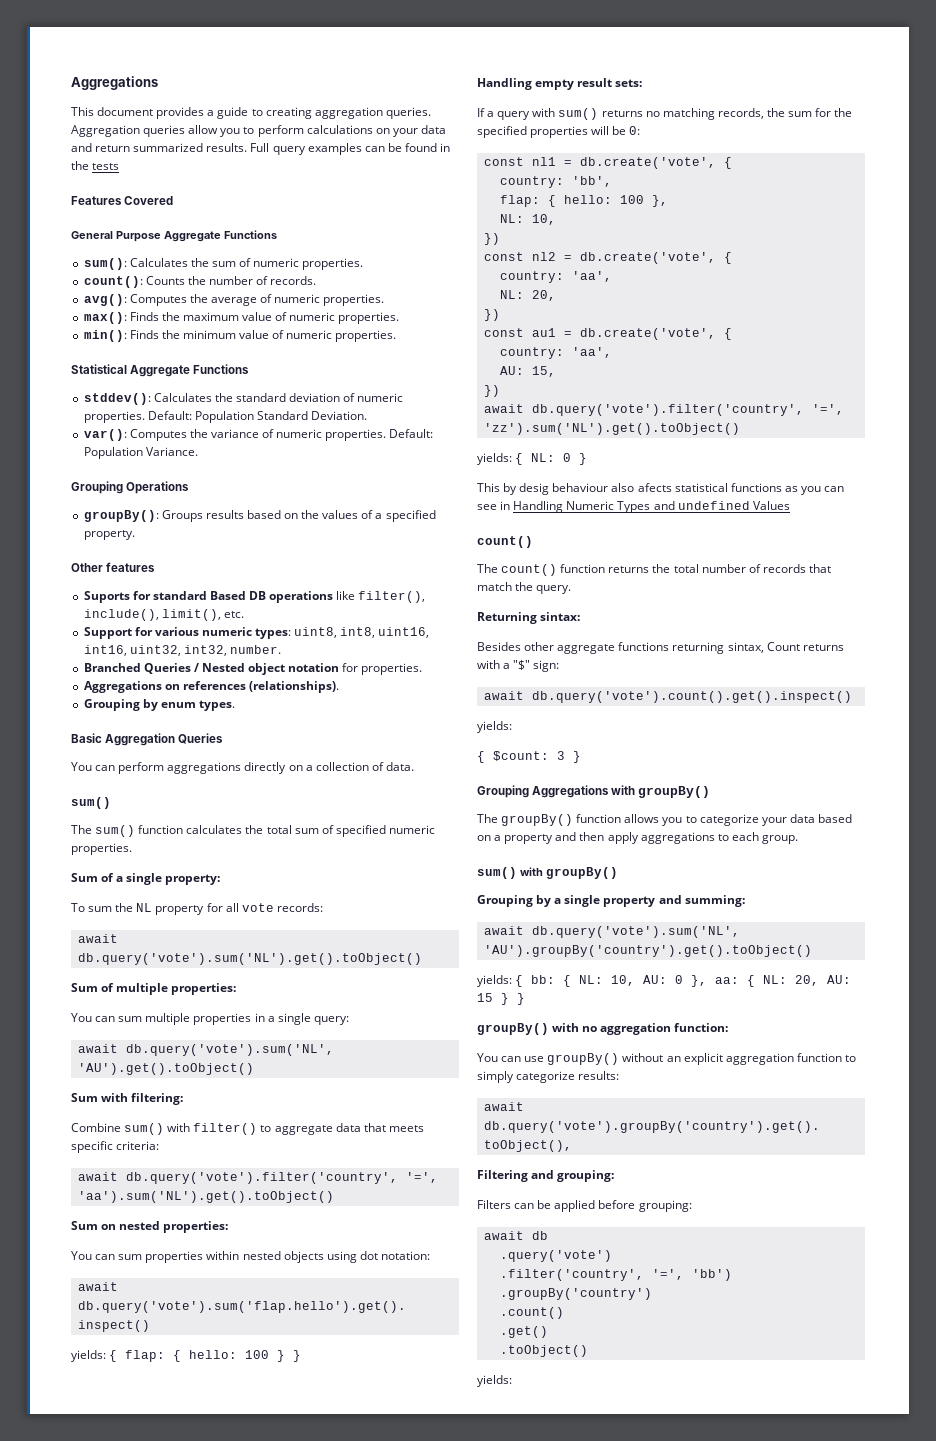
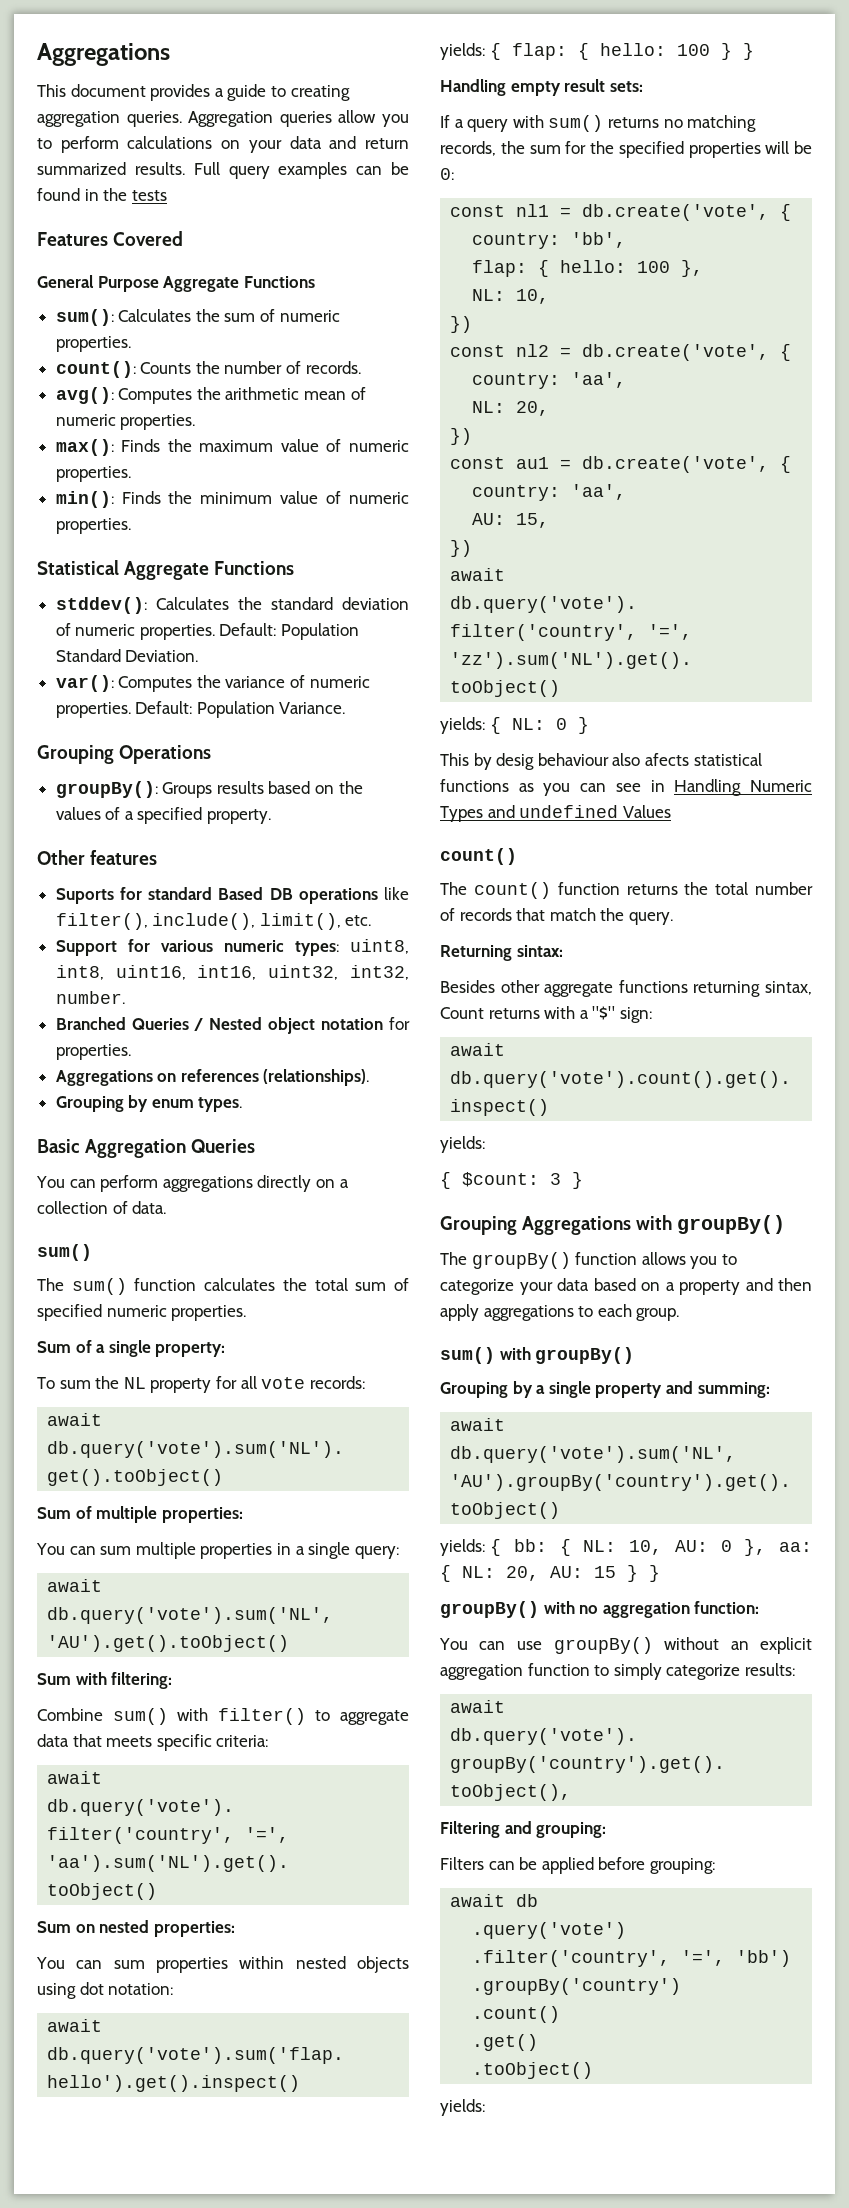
- avg(): Computes the average of numeric properties.
+ avg(): Computes the arithmetic mean of numeric properties.

